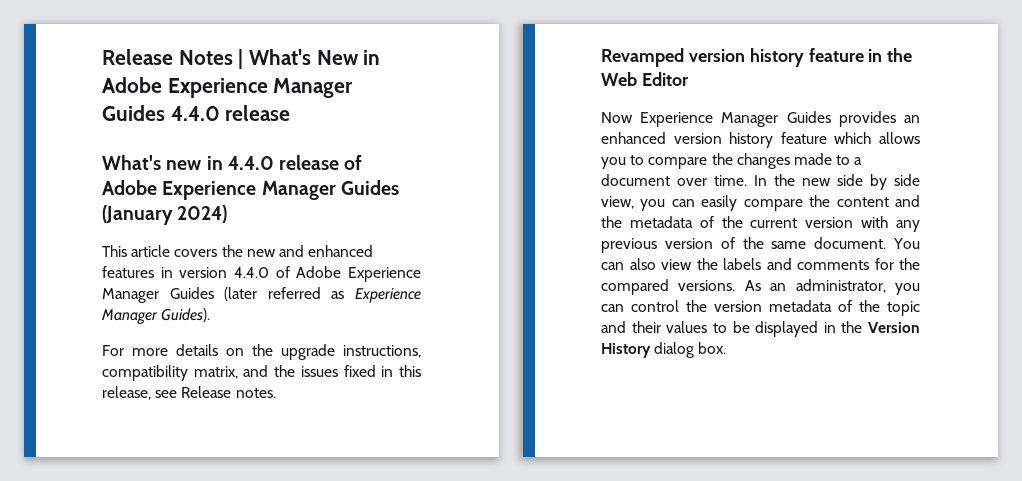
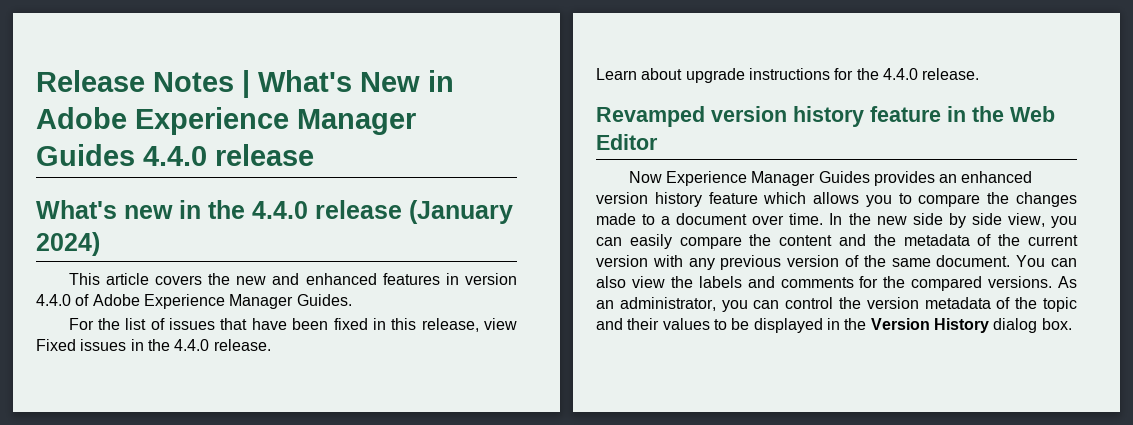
- What's new in 4.4.0 release of Adobe Experience Manager Guides (January 2024)
+ What's new in the 4.4.0 release (January 2024)
- This article covers the new and enhanced features in version 4.4.0 of Adobe Experience Manager Guides (later referred as Experience Manager Guides).
- For more details on the upgrade instructions, compatibility matrix, and the issues fixed in this release, see Release notes.
+ This article covers the new and enhanced features in version 4.4.0 of Adobe Experience Manager Guides.
+ For the list of issues that have been fixed in this release, view Fixed issues in the 4.4.0 release.
+ Learn about upgrade instructions for the 4.4.0 release.

